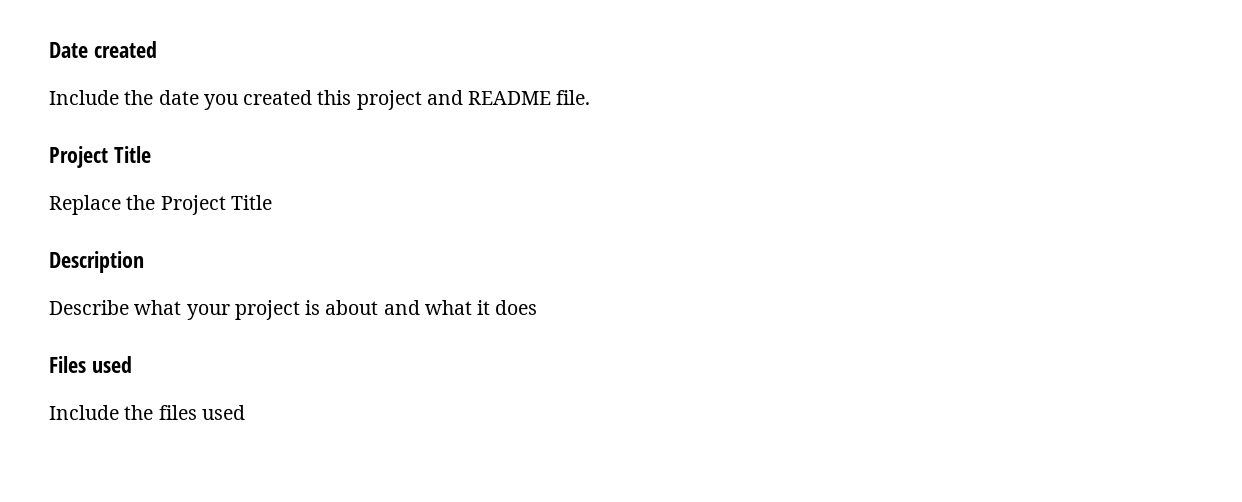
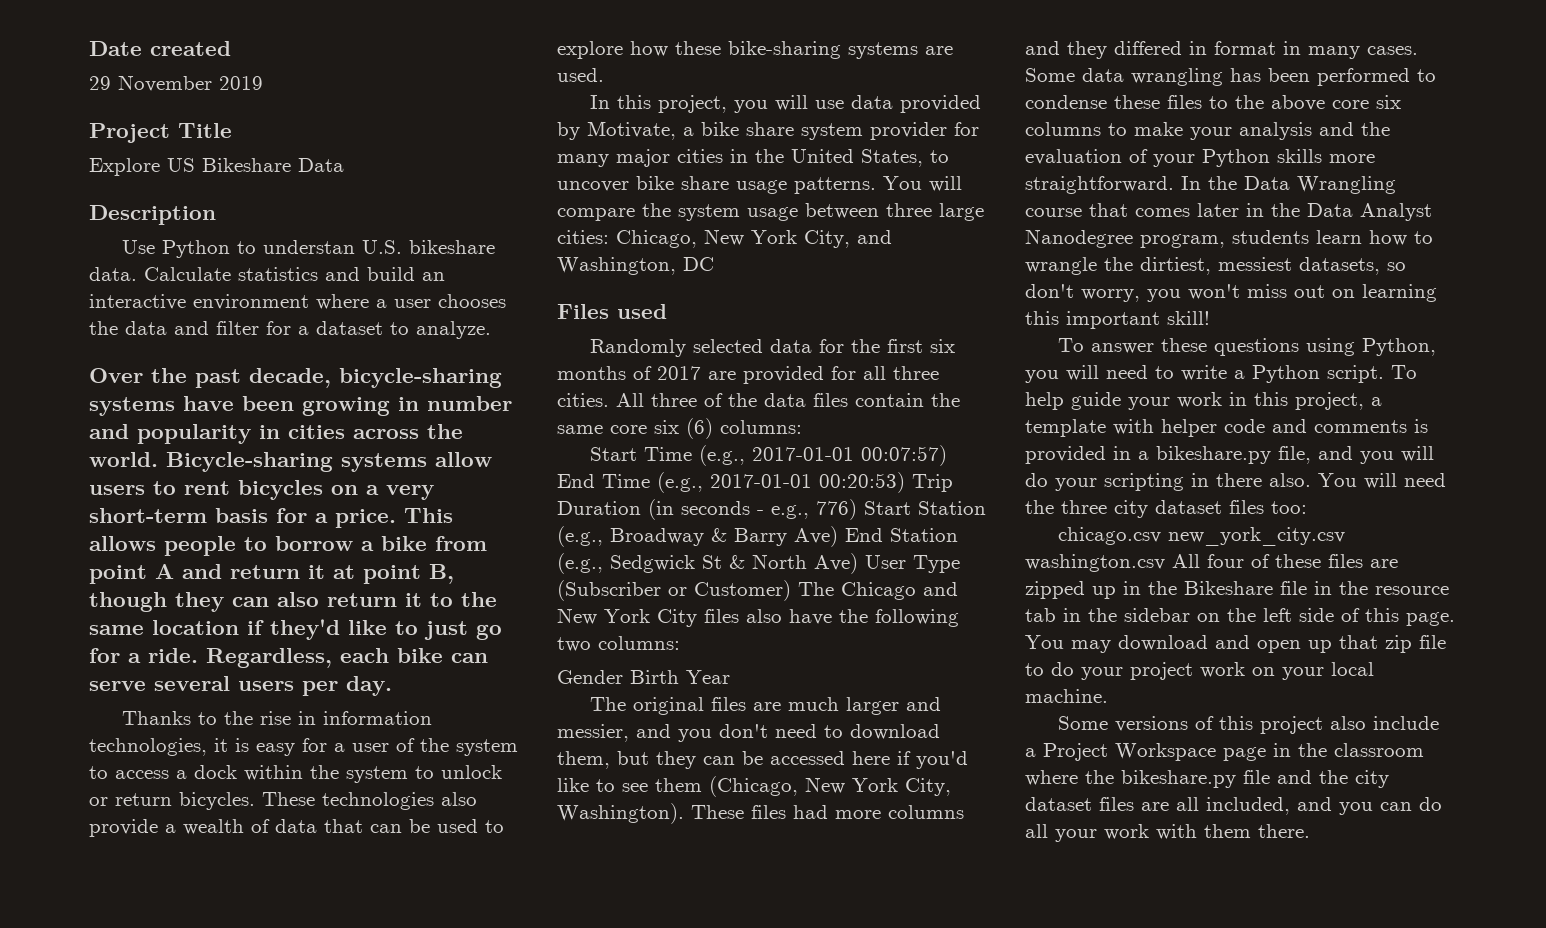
- Include the date you created this project and README file.
+ 29 November 2019
  Project Title
- Replace the Project Title
+ Explore US Bikeshare Data
  Description
- Describe what your project is about and what it does
+ Use Python to understan U.S. bikeshare data. Calculate statistics and build an interactive environment where a user chooses the data and filter for a dataset to analyze.
+ Over the past decade, bicycle-sharing systems have been growing in number and popularity in cities across the world. Bicycle-sharing systems allow users to rent bicycles on a very short-term basis for a price. This allows people to borrow a bike from point A and return it at point B, though they can also return it to the same location if they'd like to just go for a ride. Regardless, each bike can serve several users per day.
+ Thanks to the rise in information technologies, it is easy for a user of the system to access a dock within the system to unlock or return bicycles. These technologies also provide a wealth of data that can be used to explore how these bike-sharing systems are used.
+ In this project, you will use data provided by Motivate, a bike share system provider for many major cities in the United States, to uncover bike share usage patterns. You will compare the system usage between three large cities: Chicago, New York City, and Washington, DC
  Files used
- Include the files used
+ Randomly selected data for the first six months of 2017 are provided for all three cities. All three of the data files contain the same core six (6) columns:
+ Start Time (e.g., 2017-01-01 00:07:57) End Time (e.g., 2017-01-01 00:20:53) Trip Duration (in seconds - e.g., 776) Start Station (e.g., Broadway & Barry Ave) End Station (e.g., Sedgwick St & North Ave) User Type (Subscriber or Customer) The Chicago and New York City files also have the following two columns:
+ Gender Birth Year
+ The original files are much larger and messier, and you don't need to download them, but they can be accessed here if you'd like to see them (Chicago, New York City, Washington). These files had more columns and they differed in format in many cases. Some data wrangling has been performed to condense these files to the above core six columns to make your analysis and the evaluation of your Python skills more straightforward. In the Data Wrangling course that comes later in the Data Analyst Nanodegree program, students learn how to wrangle the dirtiest, messiest datasets, so don't worry, you won't miss out on learning this important skill!
+ To answer these questions using Python, you will need to write a Python script. To help guide your work in this project, a template with helper code and comments is provided in a bikeshare.py file, and you will do your scripting in there also. You will need the three city dataset files too:
+ chicago.csv new_york_city.csv washington.csv All four of these files are zipped up in the Bikeshare file in the resource tab in the sidebar on the left side of this page. You may download and open up that zip file to do your project work on your local machine.
+ Some versions of this project also include a Project Workspace page in the classroom where the bikeshare.py file and the city dataset files are all included, and you can do all your work with them there.

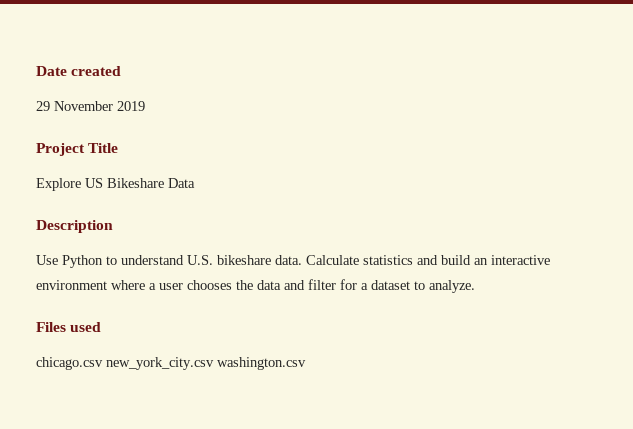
- Use Python to understan U.S. bikeshare data.
+ Use Python to understand U.S. bikeshare data.
- Over the past decade, bicycle-sharing systems have been growing in number and popularity in cities across the world. Bicycle-sharing systems allow users to rent bicycles on a very short-term basis for a price. This allows people to borrow a bike from point A and return it at point B, though they can also return it to the same location if they'd like to just go for a ride. Regardless, each bike can serve several users per day.
- Thanks to the rise in information technologies, it is easy for a user of the system to access a dock within the system to unlock or return bicycles. These technologies also provide a wealth of data that can be used to explore how these bike-sharing systems are used.
- In this project, you will use data provided by Motivate, a bike share system provider for many major cities in the United States, to uncover bike share usage patterns. You will compare the system usage between three large cities: Chicago, New York City, and Washington, DC
  Files used
- Randomly selected data for the first six months of 2017 are provided for all three cities. All three of the data files contain the same core six (6) columns:
- Start Time (e.g., 2017-01-01 00:07:57) End Time (e.g., 2017-01-01 00:20:53) Trip Duration (in seconds - e.g., 776) Start Station (e.g., Broadway & Barry Ave) End Station (e.g., Sedgwick St & North Ave) User Type (Subscriber or Customer) The Chicago and New York City files also have the following two columns:
- Gender Birth Year
- The original files are much larger and messier, and you don't need to download them, but they can be accessed here if you'd like to see them (Chicago, New York City, Washington). These files had more columns and they differed in format in many cases. Some data wrangling has been performed to condense these files to the above core six columns to make your analysis and the evaluation of your Python skills more straightforward. In the Data Wrangling course that comes later in the Data Analyst Nanodegree program, students learn how to wrangle the dirtiest, messiest datasets, so don't worry, you won't miss out on learning this important skill!
- To answer these questions using Python, you will need to write a Python script. To help guide your work in this project, a template with helper code and comments is provided in a bikeshare.py file, and you will do your scripting in there also. You will need the three city dataset files too:
- chicago.csv new_york_city.csv washington.csv All four of these files are zipped up in the Bikeshare file in the resource tab in the sidebar on the left side of this page. You may download and open up that zip file to do your project work on your local machine.
- Some versions of this project also include a Project Workspace page in the classroom where the bikeshare.py file and the city dataset files are all included, and you can do all your work with them there.
+ chicago.csv new_york_city.csv washington.csv

